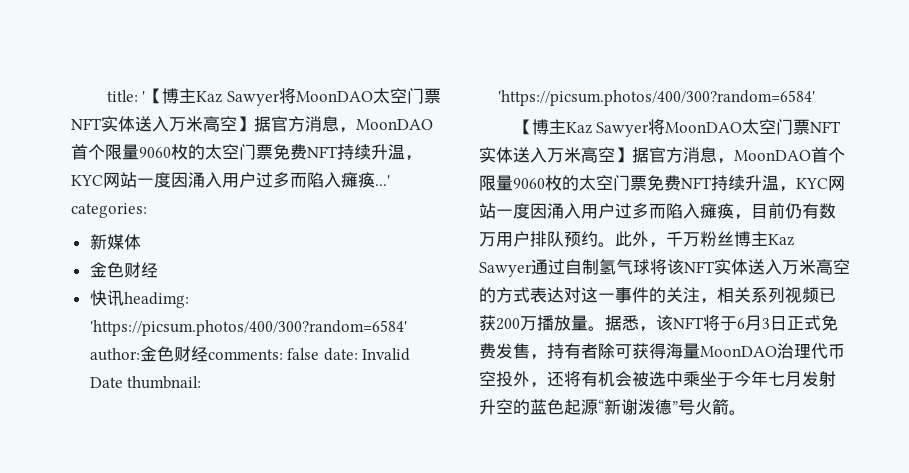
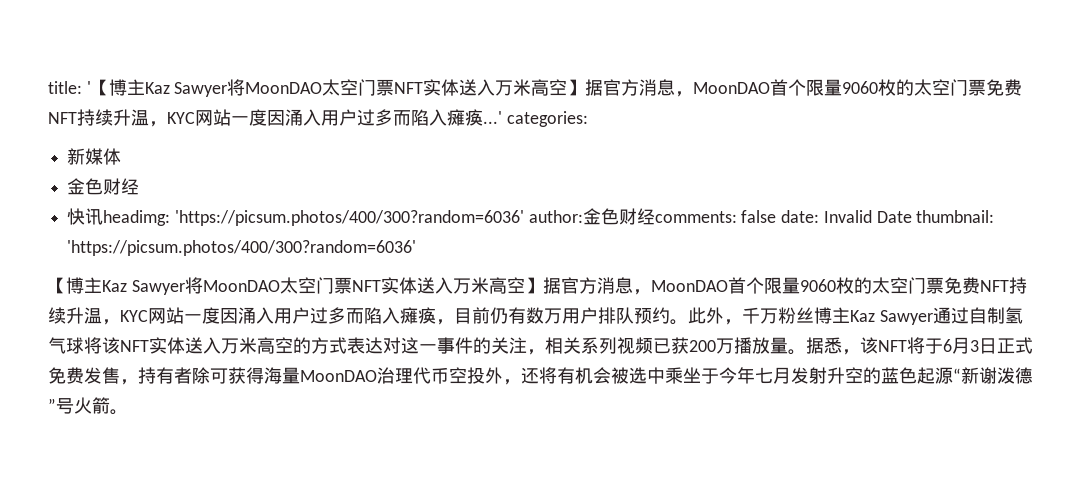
- 快讯headimg: 'https://picsum.photos/400/300?random=6584' author:金色财经comments: false date: Invalid Date thumbnail: 'https://picsum.photos/400/300?random=6584'
+ 快讯headimg: 'https://picsum.photos/400/300?random=6036' author:金色财经comments: false date: Invalid Date thumbnail: 'https://picsum.photos/400/300?random=6036'

